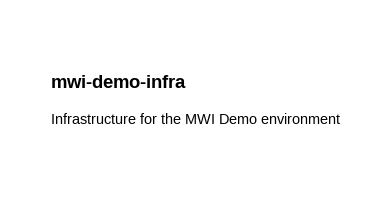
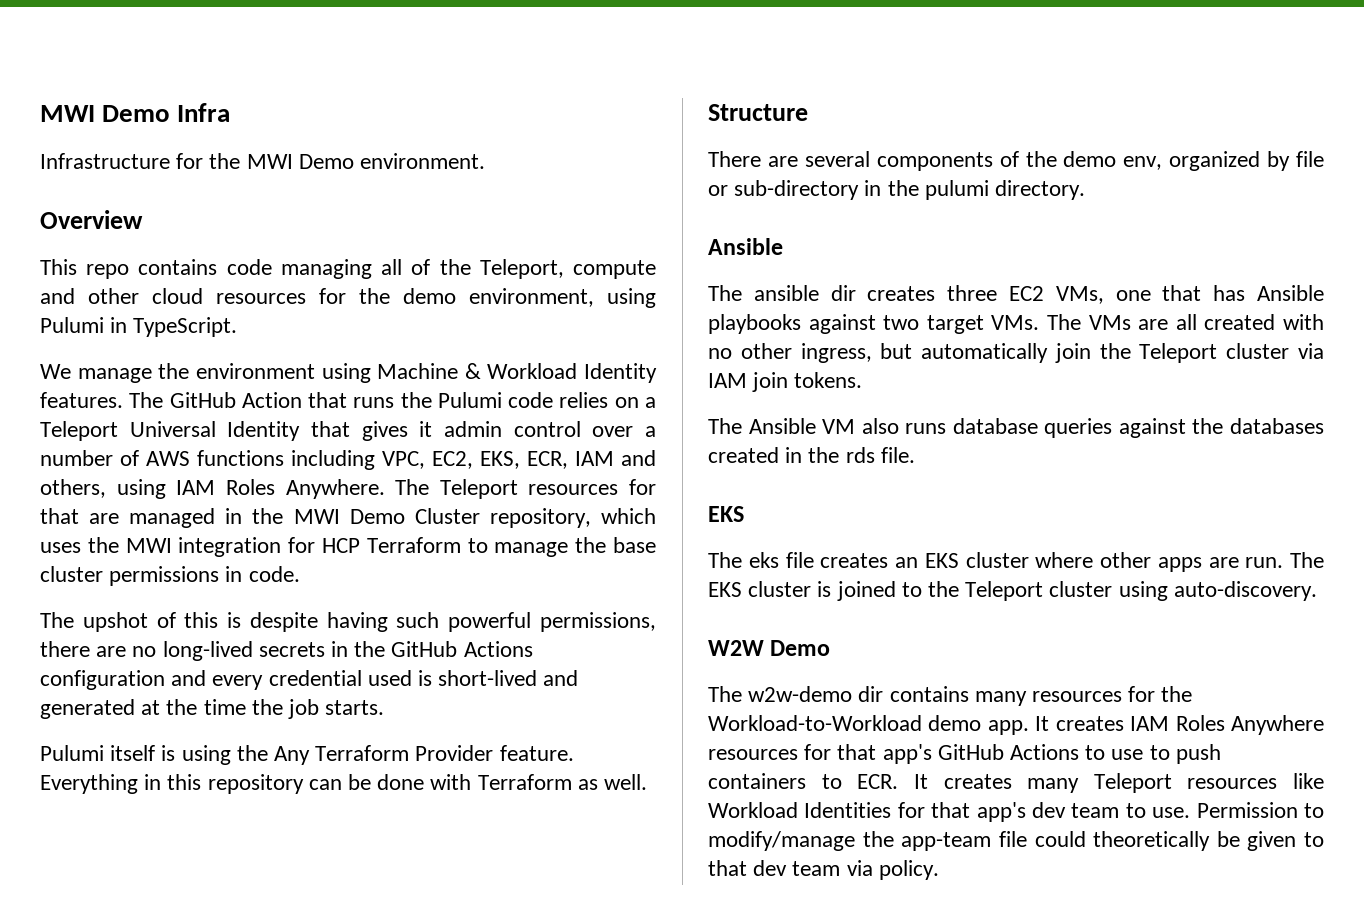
- mwi-demo-infra
+ MWI Demo Infra
- Infrastructure for the MWI Demo environment
+ Infrastructure for the MWI Demo environment.
+ Overview
+ This repo contains code managing all of the Teleport, compute and other cloud resources for the demo environment, using Pulumi in TypeScript.
+ We manage the environment using Machine & Workload Identity features. The GitHub Action that runs the Pulumi code relies on a Teleport Universal Identity that gives it admin control over a number of AWS functions including VPC, EC2, EKS, ECR, IAM and others, using IAM Roles Anywhere. The Teleport resources for that are managed in the MWI Demo Cluster repository, which uses the MWI integration for HCP Terraform to manage the base cluster permissions in code.
+ The upshot of this is despite having such powerful permissions, there are no long-lived secrets in the GitHub Actions configuration and every credential used is short-lived and generated at the time the job starts.
+ Pulumi itself is using the Any Terraform Provider feature. Everything in this repository can be done with Terraform as well.
+ Structure
+ There are several components of the demo env, organized by file or sub-directory in the pulumi directory.
+ Ansible
+ The ansible dir creates three EC2 VMs, one that has Ansible playbooks against two target VMs. The VMs are all created with no other ingress, but automatically join the Teleport cluster via IAM join tokens.
+ The Ansible VM also runs database queries against the databases created in the rds file.
+ EKS
+ The eks file creates an EKS cluster where other apps are run. The EKS cluster is joined to the Teleport cluster using auto-discovery.
+ W2W Demo
+ The w2w-demo dir contains many resources for the Workload-to-Workload demo app. It creates IAM Roles Anywhere resources for that app's GitHub Actions to use to push containers to ECR. It creates many Teleport resources like Workload Identities for that app's dev team to use. Permission to modify/manage the app-team file could theoretically be given to that dev team via policy.

